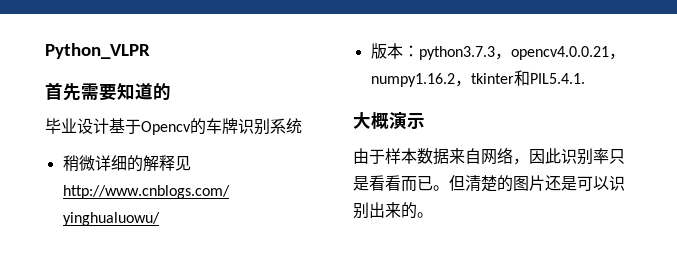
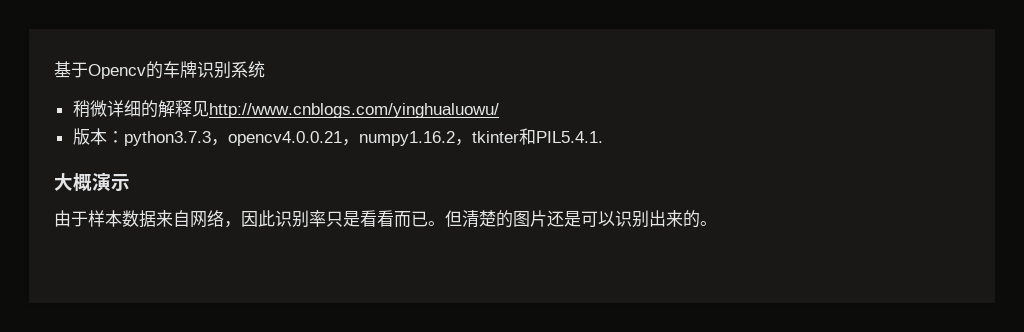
- Python_VLPR
- 首先需要知道的
- 毕业设计基于Opencv的车牌识别系统
+ 基于Opencv的车牌识别系统

